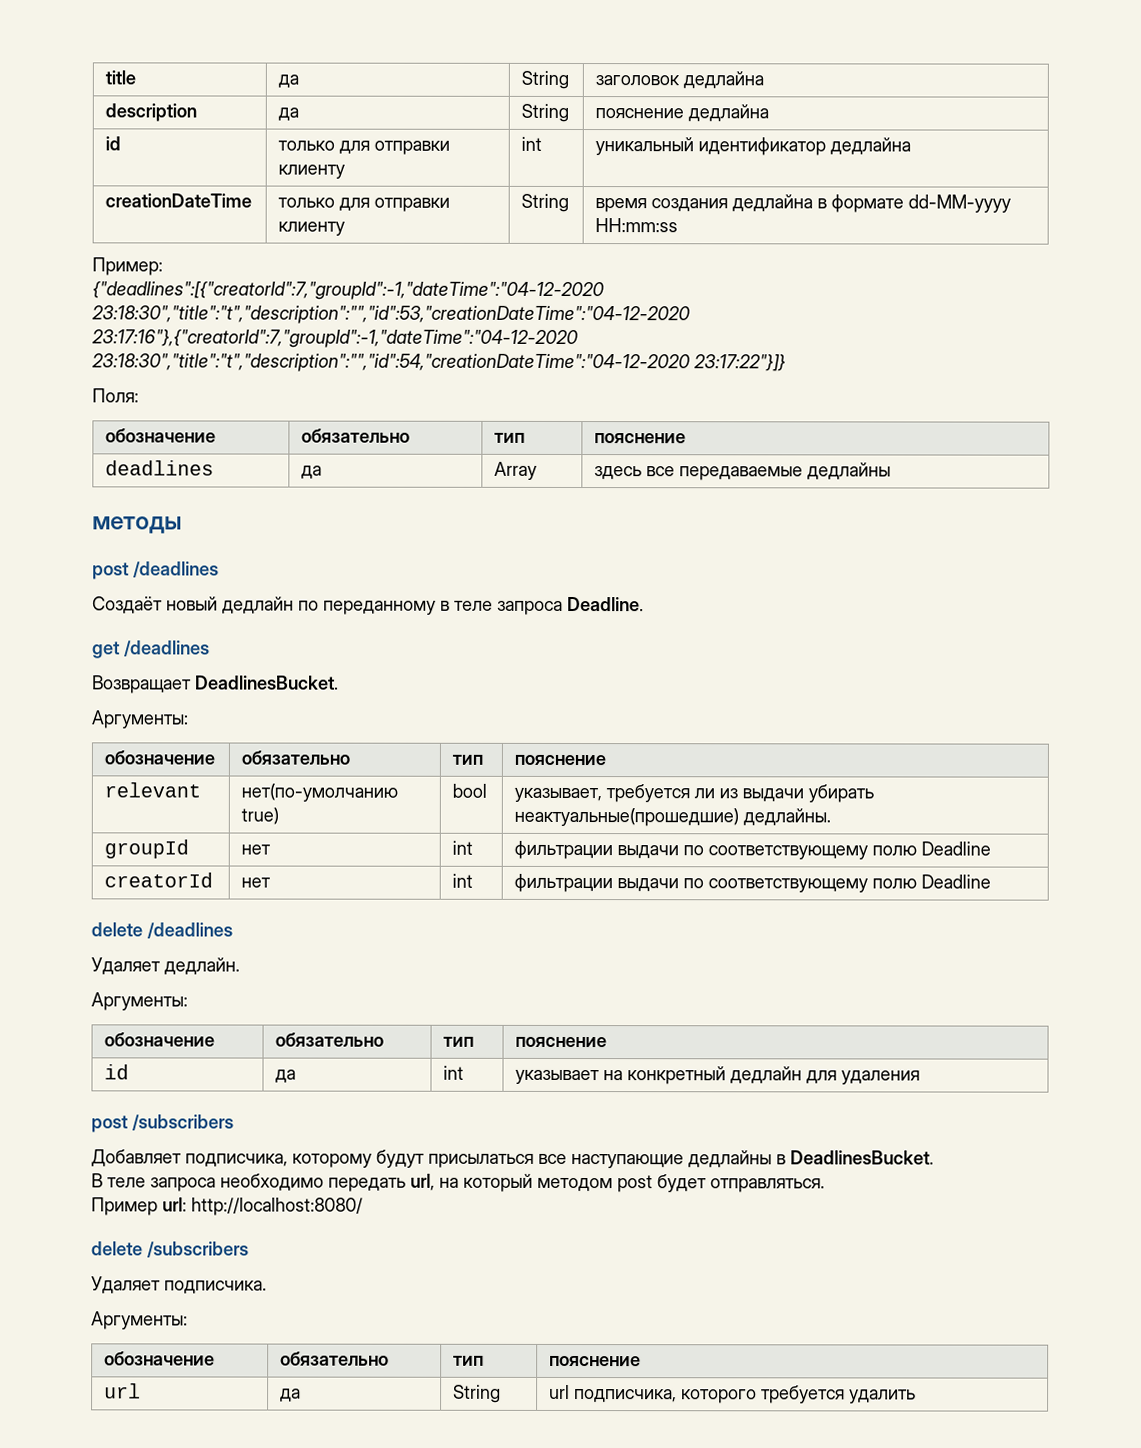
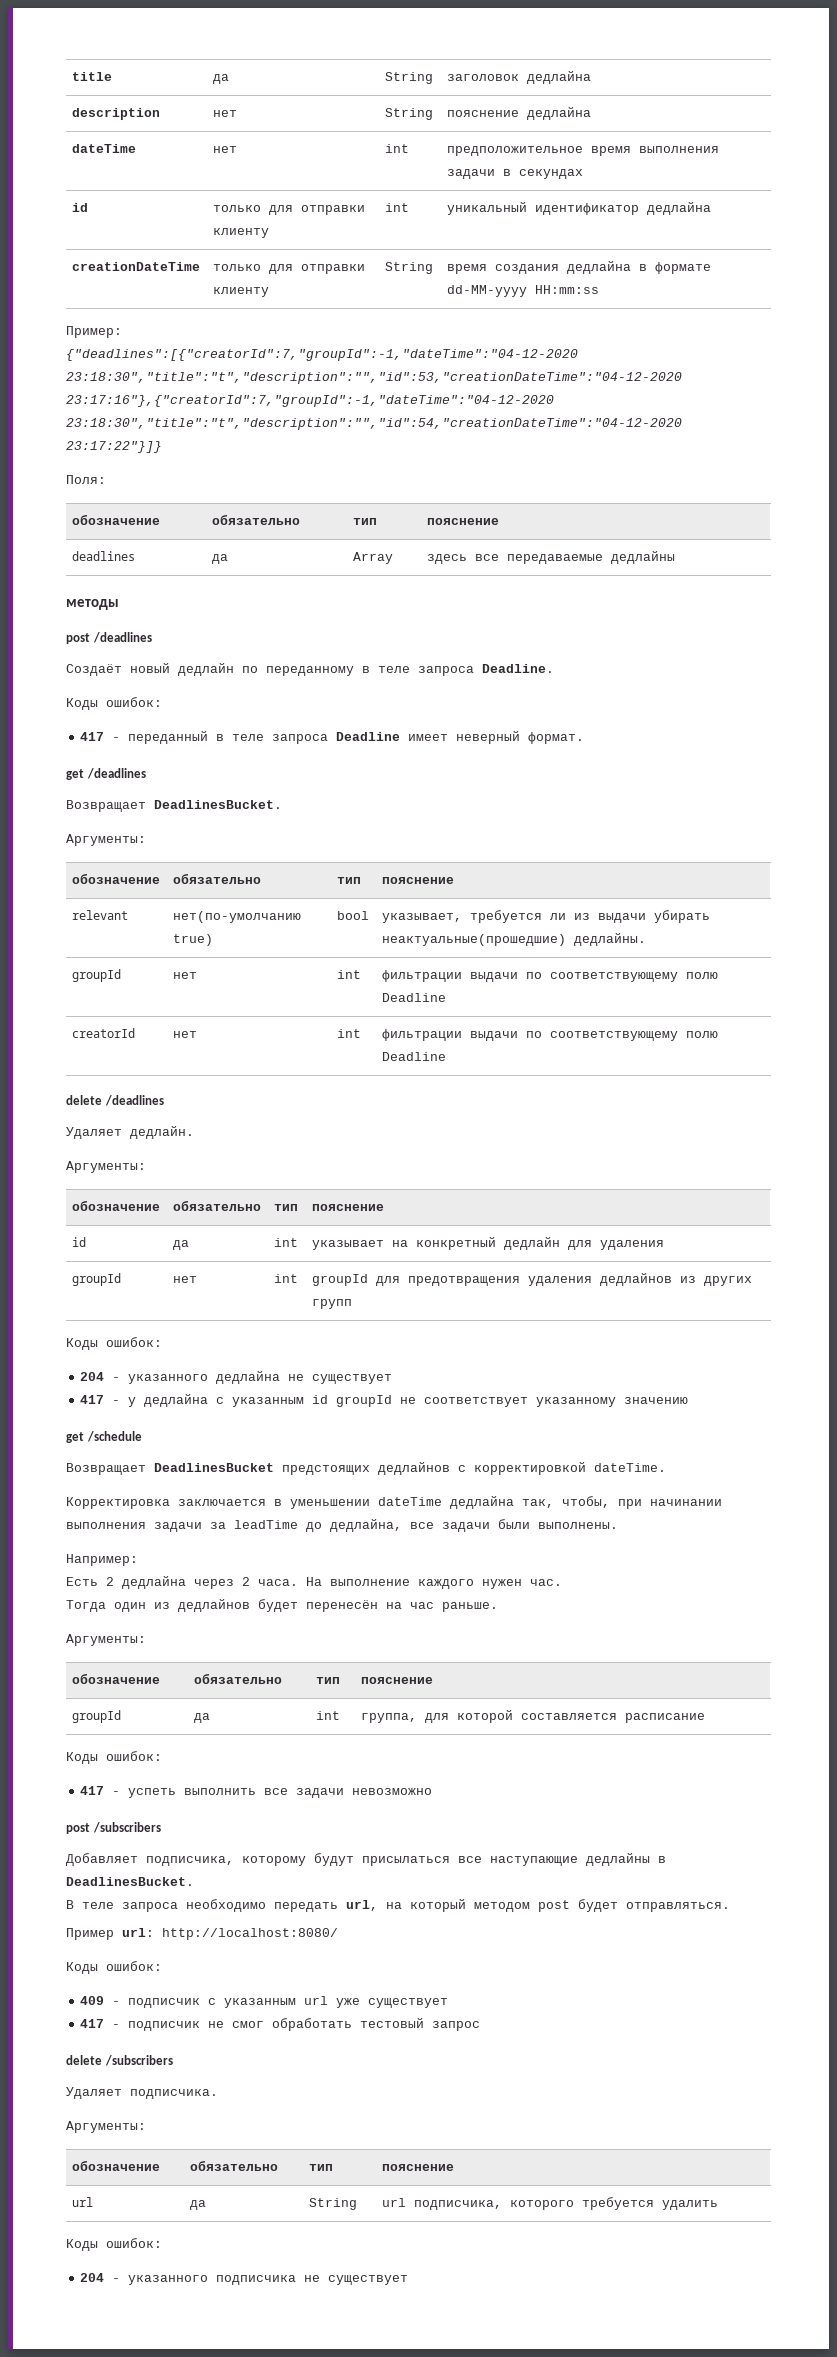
- description | да | String | пояснение дедлайна
+ description | нет | String | пояснение дедлайна
+ dateTime | нет | int | предположительное время выполнения задачи в секундах
  Создаёт новый дедлайн по переданному в теле запроса Deadline.
+ Коды ошибок:
+ 417 - переданный в теле запроса Deadline имеет неверный формат.
+ groupId | нет | int | groupId для предотвращения удаления дедлайнов из других групп
+ Коды ошибок:
+ 204 - указанного дедлайна не существует
+ 417 - у дедлайна с указанным id groupId не соответствует указанному значению
+ get /schedule
+ Возвращает DeadlinesBucket предстоящих дедлайнов с корректировкой dateTime.
+ Корректировка заключается в уменьшении dateTime дедлайна так, чтобы, при начинании выполнения задачи за leadTime до дедлайна, все задачи были выполнены.
+ Например:
+ Есть 2 дедлайна через 2 часа. На выполнение каждого нужен час.
+ Тогда один из дедлайнов будет перенесён на час раньше.
+ Аргументы:
+ обозначение | обязательно | тип | пояснение
+ groupId | да | int | группа, для которой составляется расписание
+ Коды ошибок:
+ 417 - успеть выполнить все задачи невозможно
  Пример url: http://localhost:8080/
+ Коды ошибок:
+ 409 - подписчик с указанным url уже существует
+ 417 - подписчик не смог обработать тестовый запрос
  url | да | String | url подписчика, которого требуется удалить
+ Коды ошибок:
+ 204 - указанного подписчика не существует

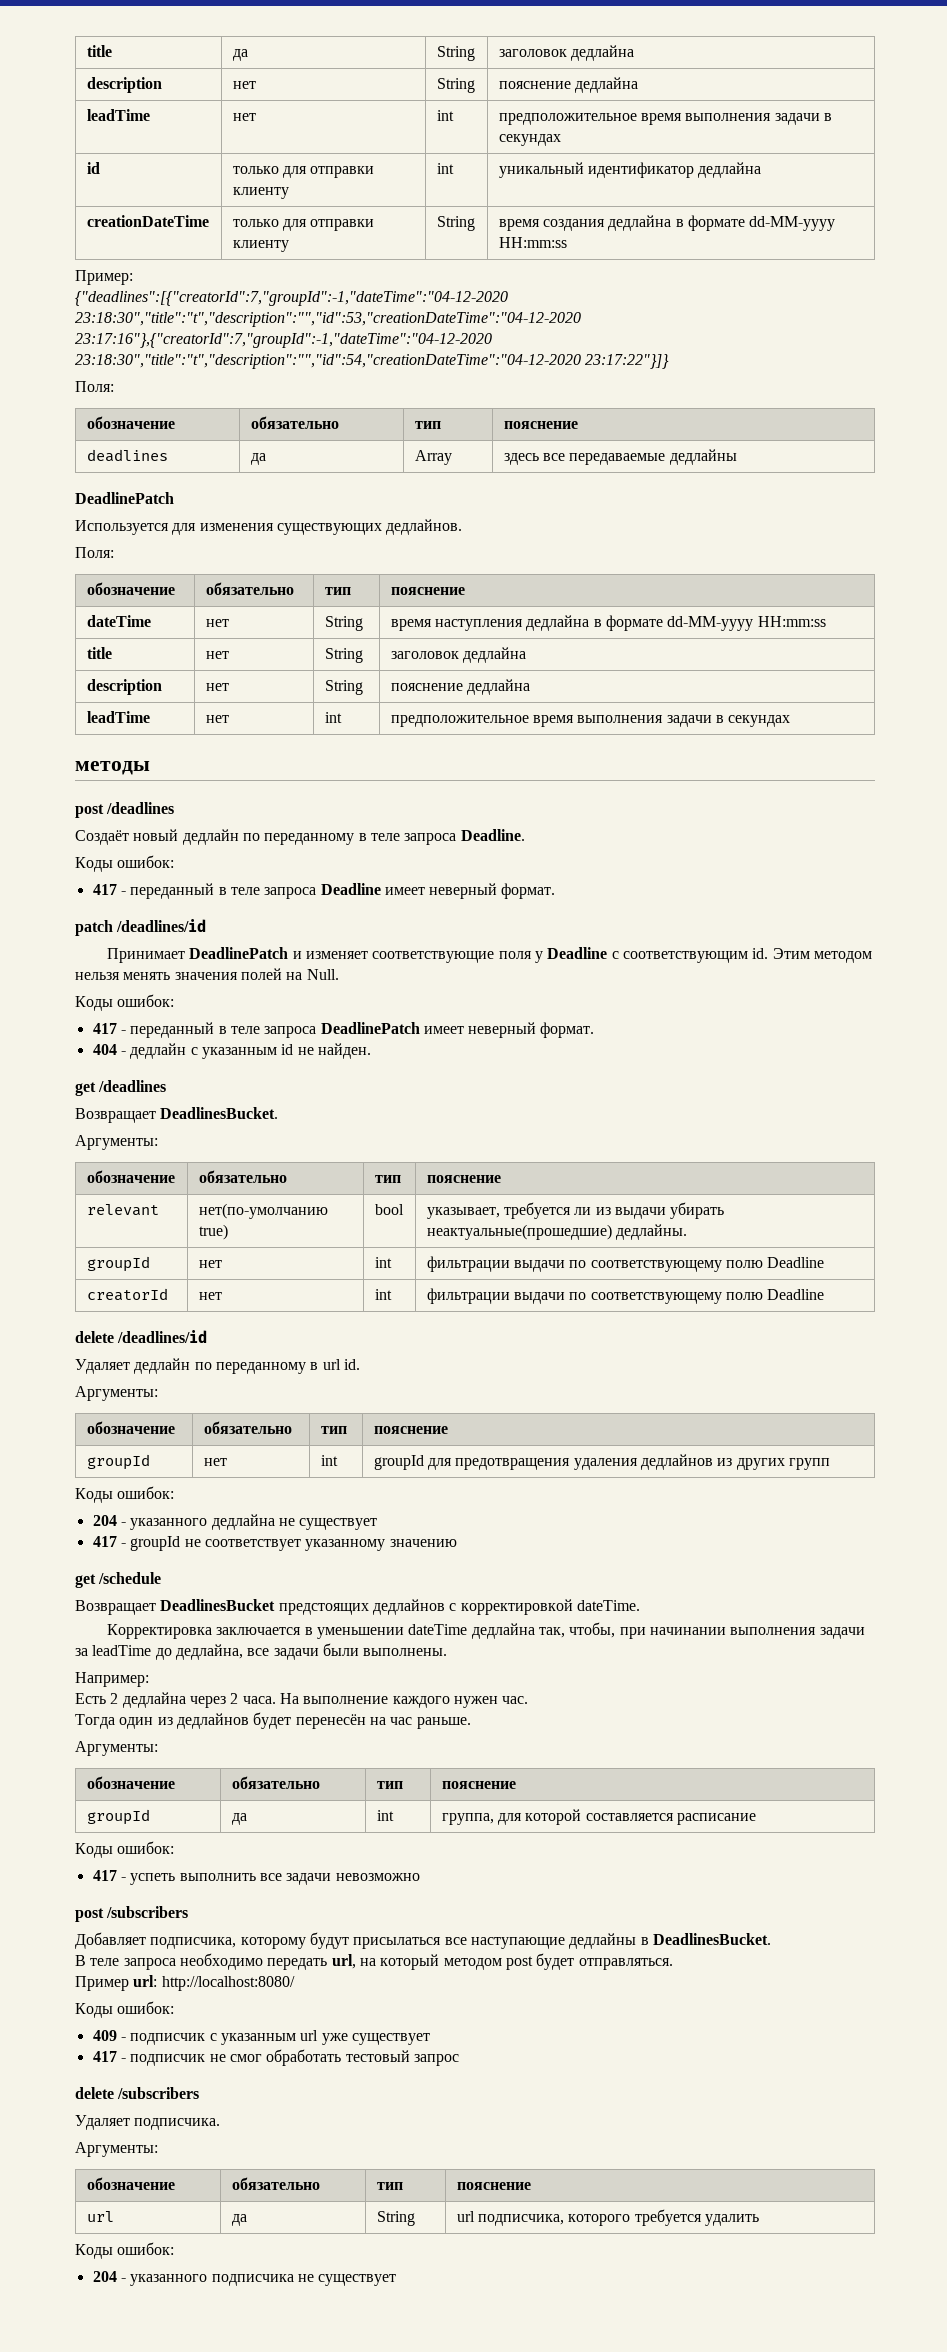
  title | да | String | заголовок дедлайна
  description | нет | String | пояснение дедлайна
- dateTime | нет | int | предположительное время выполнения задачи в секундах
+ leadTime | нет | int | предположительное время выполнения задачи в секундах
  deadlines | да | Array | здесь все передаваемые дедлайны
+ DeadlinePatch
+ Используется для изменения существующих дедлайнов.
+ Поля:
+ обозначение | обязательно | тип | пояснение
+ dateTime | нет | String | время наступления дедлайна в формате dd-MM-yyyy HH:mm:ss
+ title | нет | String | заголовок дедлайна
+ description | нет | String | пояснение дедлайна
+ leadTime | нет | int | предположительное время выполнения задачи в секундах
+ patch /deadlines/id
+ Принимает DeadlinePatch и изменяет соответствующие поля у Deadline с соответствующим id. Этим методом нельзя менять значения полей на Null.
+ Коды ошибок:
+ 417 - переданный в теле запроса DeadlinePatch имеет неверный формат.
+ 404 - дедлайн с указанным id не найден.
- delete /deadlines
- Удаляет дедлайн.
+ delete /deadlines/id
+ Удаляет дедлайн по переданному в url id.
  Аргументы:
  обозначение | обязательно | тип | пояснение
- id | да | int | указывает на конкретный дедлайн для удаления
- 417 - у дедлайна с указанным id groupId не соответствует указанному значению
+ 417 - groupId не соответствует указанному значению

